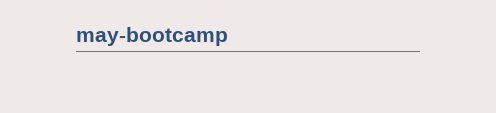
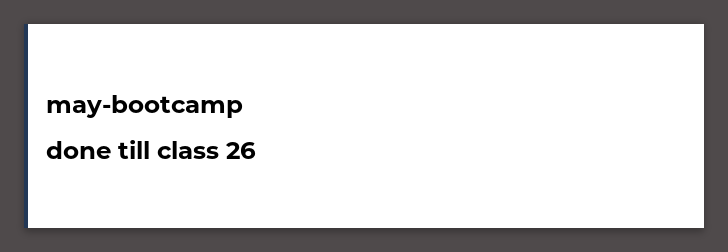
+ done till class 26

